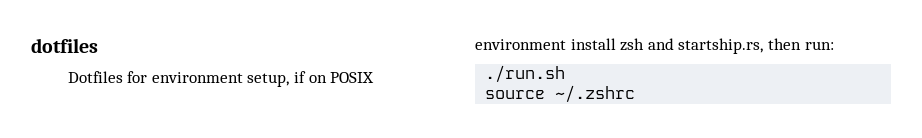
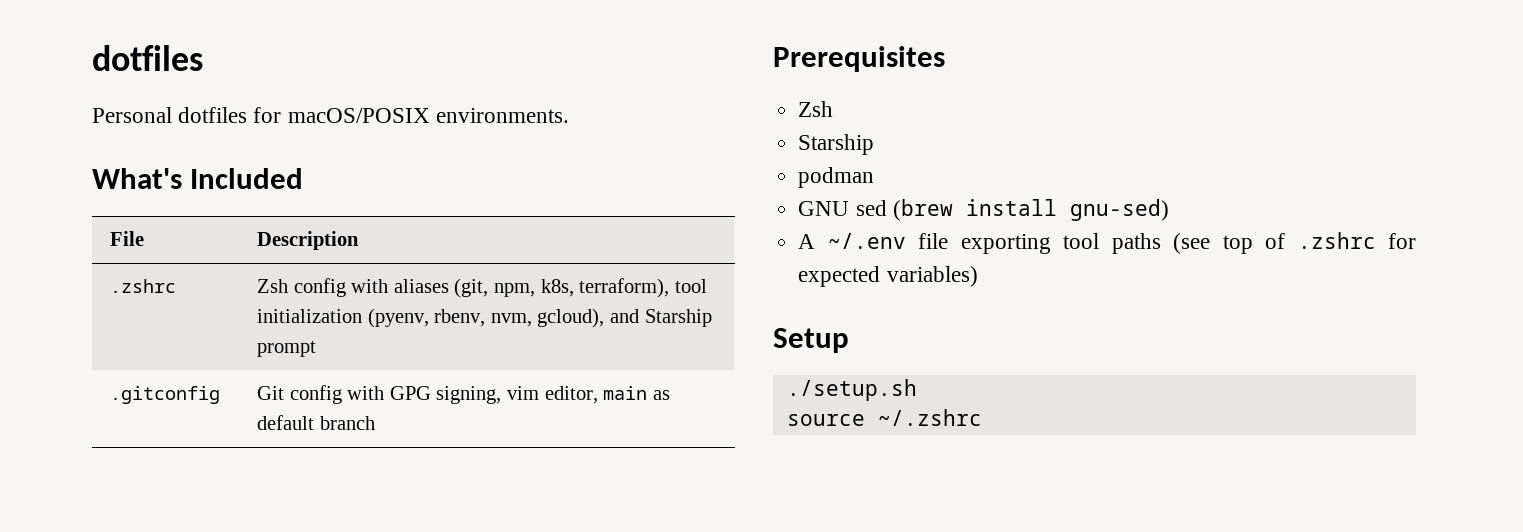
- Dotfiles for environment setup, if on POSIX environment install zsh and startship.rs, then run:
- ./run.sh
+ Personal dotfiles for macOS/POSIX environments.
+ What's Included
+ File | Description
+ .zshrc | Zsh config with aliases (git, npm, k8s, terraform), tool initialization (pyenv, rbenv, nvm, gcloud), and Starship prompt
+ .gitconfig | Git config with GPG signing, vim editor, main as default branch
+ Prerequisites
+ Zsh
+ Starship
+ podman
+ GNU sed (brew install gnu-sed)
+ A ~/.env file exporting tool paths (see top of .zshrc for expected variables)
+ Setup
+ ./setup.sh

